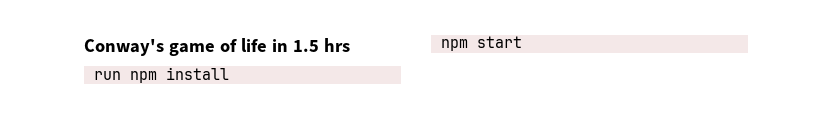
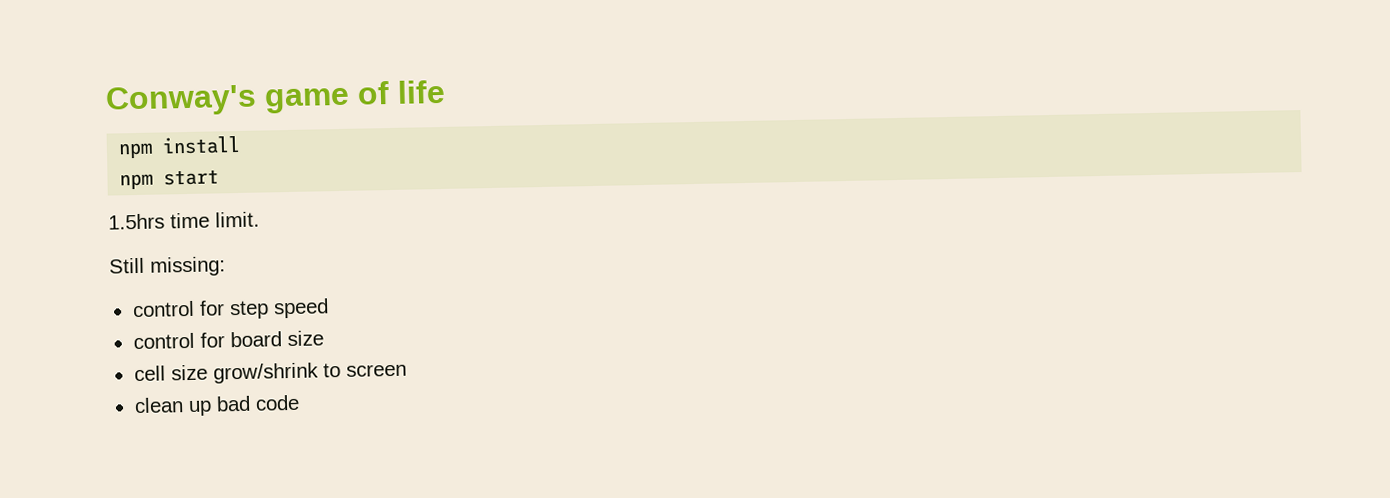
- Conway's game of life in 1.5 hrs
- run npm install
+ Conway's game of life
+ npm install
+ 1.5hrs time limit.
+ Still missing:
+ control for step speed
+ control for board size
+ cell size grow/shrink to screen
+ clean up bad code

